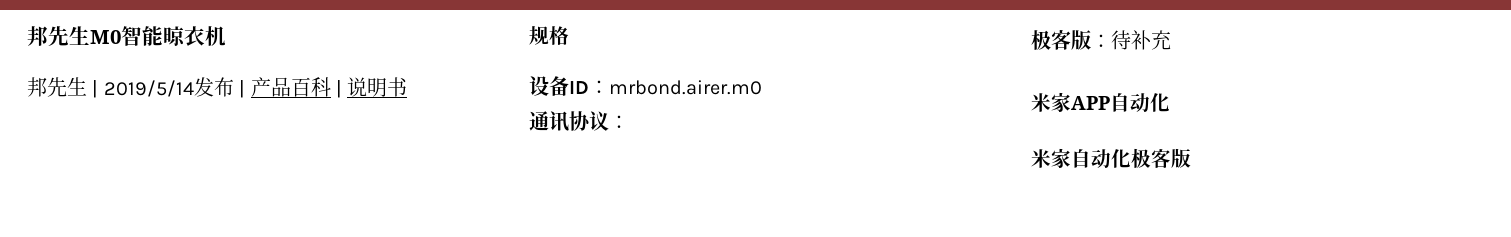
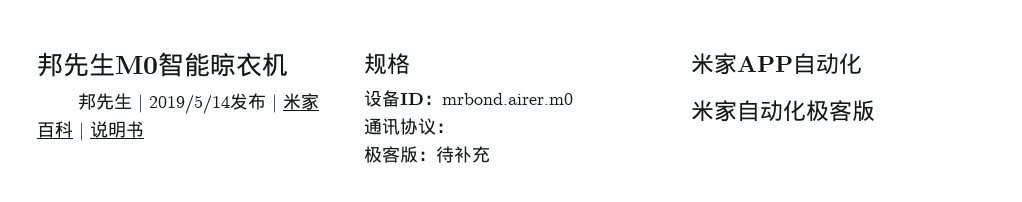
- 邦先生 | 2019/5/14发布 | 产品百科 | 说明书
+ 邦先生 | 2019/5/14发布 | 米家百科 | 说明书

